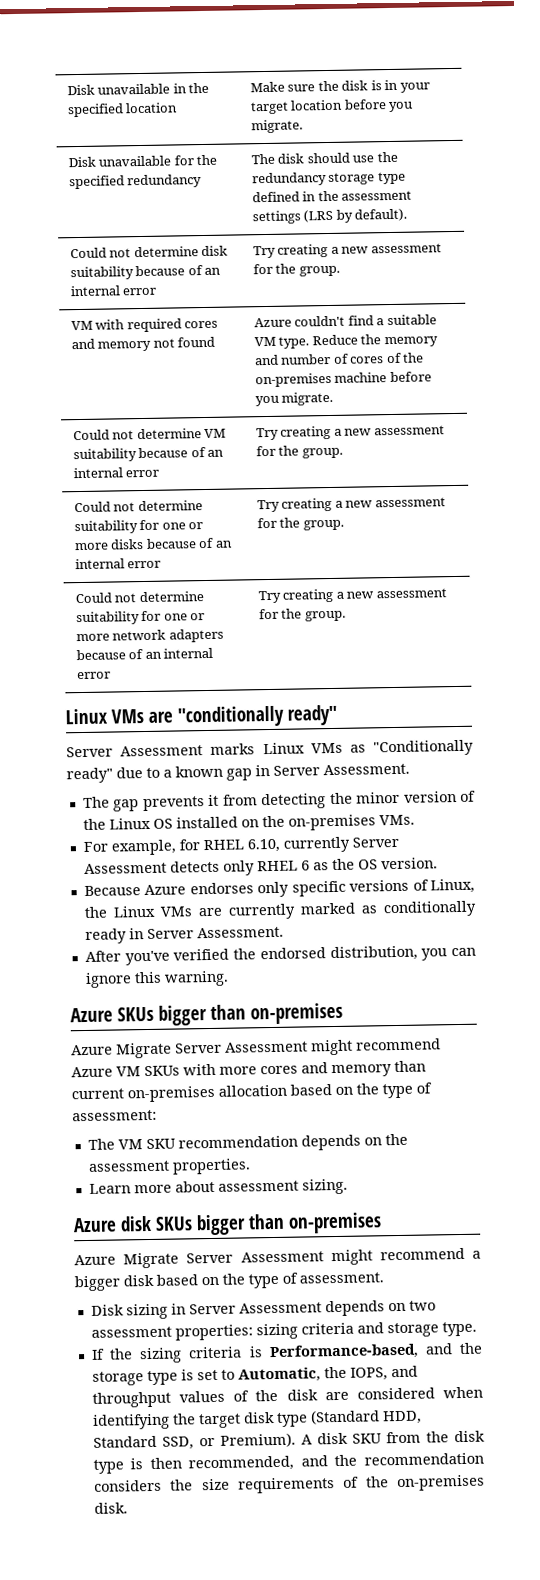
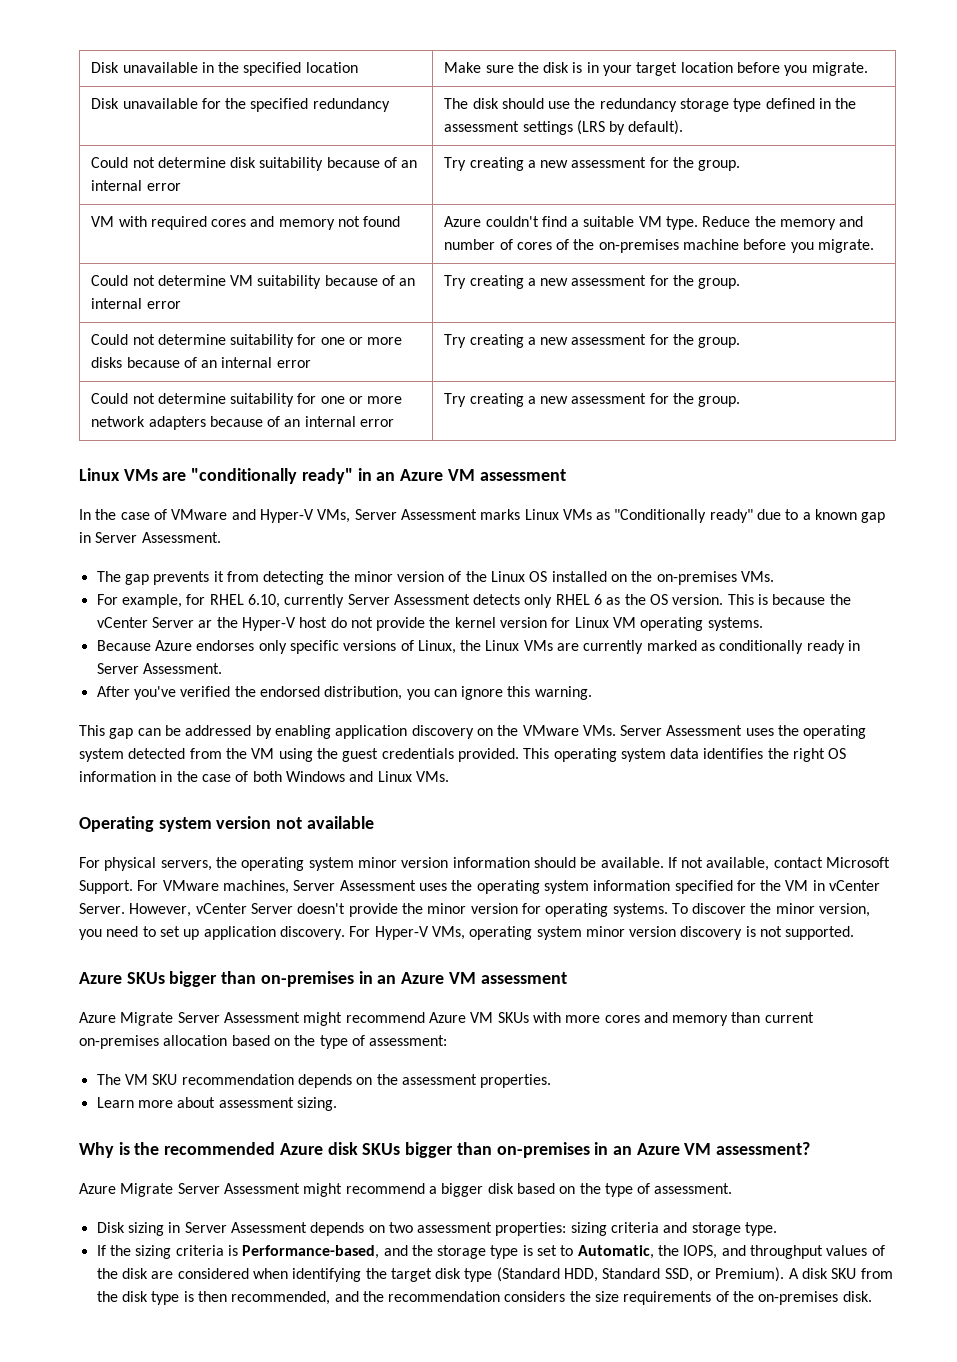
- Linux VMs are "conditionally ready"
- Server Assessment marks Linux VMs as "Conditionally ready" due to a known gap in Server Assessment.
+ Linux VMs are "conditionally ready" in an Azure VM assessment
+ In the case of VMware and Hyper-V VMs, Server Assessment marks Linux VMs as "Conditionally ready" due to a known gap in Server Assessment.
+ This is because the vCenter Server ar the Hyper-V host do not provide the kernel version for Linux VM operating systems.
+ This gap can be addressed by enabling application discovery on the VMware VMs. Server Assessment uses the operating system detected from the VM using the guest credentials provided. This operating system data identifies the right OS information in the case of both Windows and Linux VMs.
+ Operating system version not available
+ For physical servers, the operating system minor version information should be available. If not available, contact Microsoft Support. For VMware machines, Server Assessment uses the operating system information specified for the VM in vCenter Server. However, vCenter Server doesn't provide the minor version for operating systems. To discover the minor version, you need to set up application discovery. For Hyper-V VMs, operating system minor version discovery is not supported.
- Azure SKUs bigger than on-premises
+ Azure SKUs bigger than on-premises in an Azure VM assessment
- Azure disk SKUs bigger than on-premises
+ Why is the recommended Azure disk SKUs bigger than on-premises in an Azure VM assessment?

